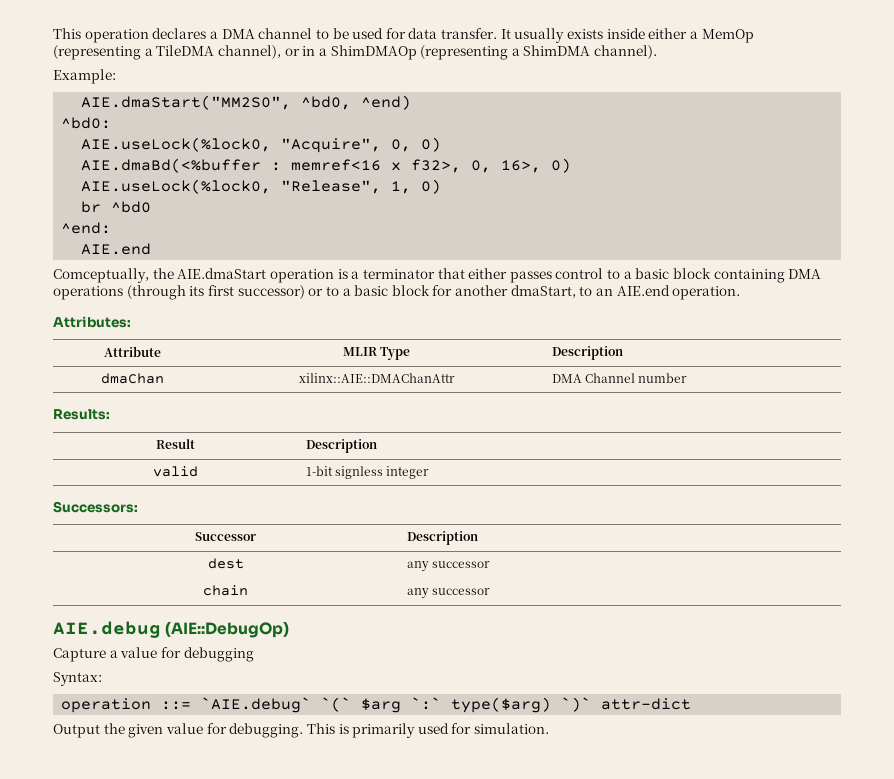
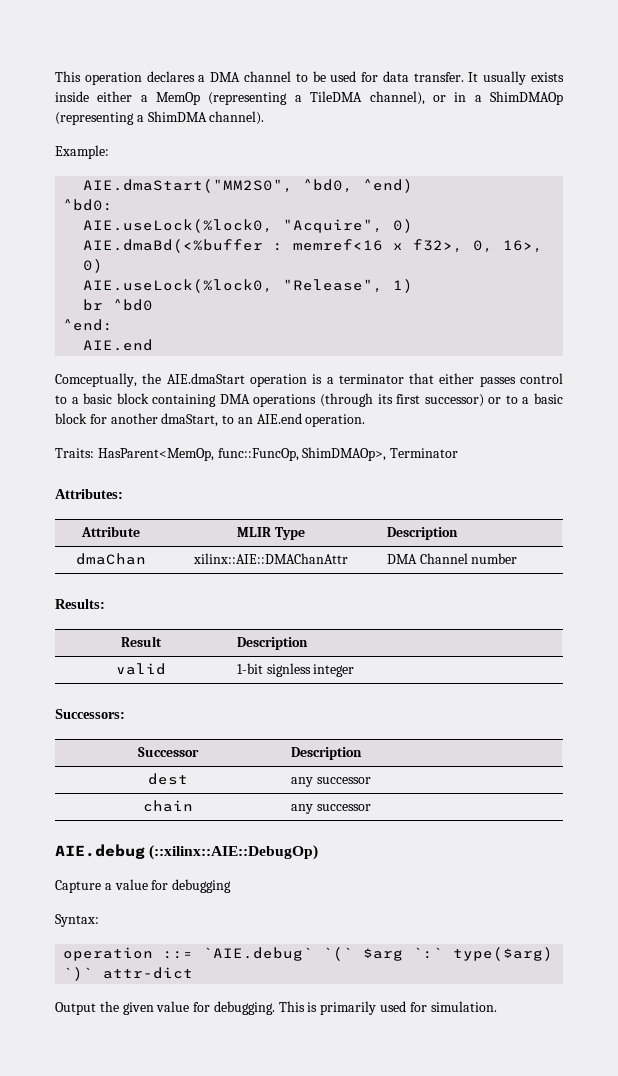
- AIE.useLock(%lock0, "Acquire", 0, 0)
+ AIE.useLock(%lock0, "Acquire", 0)
- AIE.useLock(%lock0, "Release", 1, 0)
+ AIE.useLock(%lock0, "Release", 1)
+ Traits: HasParent<MemOp, func::FuncOp, ShimDMAOp>, Terminator
- AIE.debug (AIE::DebugOp)
+ AIE.debug (::xilinx::AIE::DebugOp)

